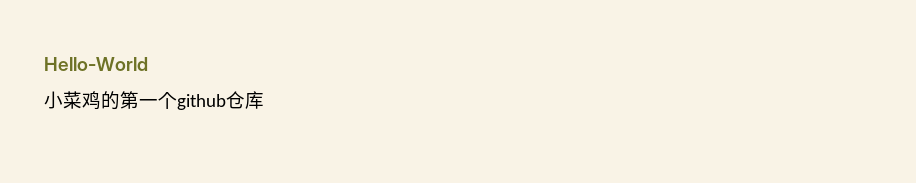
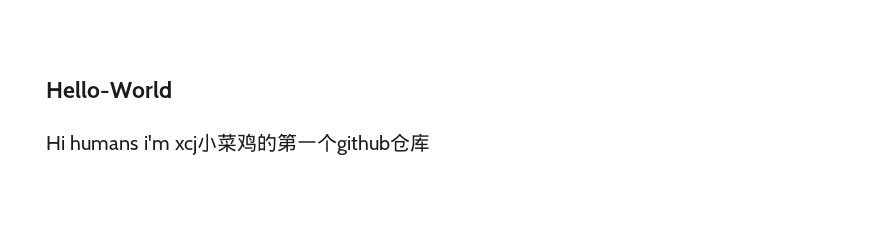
- 小菜鸡的第一个github仓库
+ Hi humans i'm xcj小菜鸡的第一个github仓库

